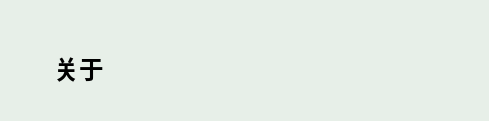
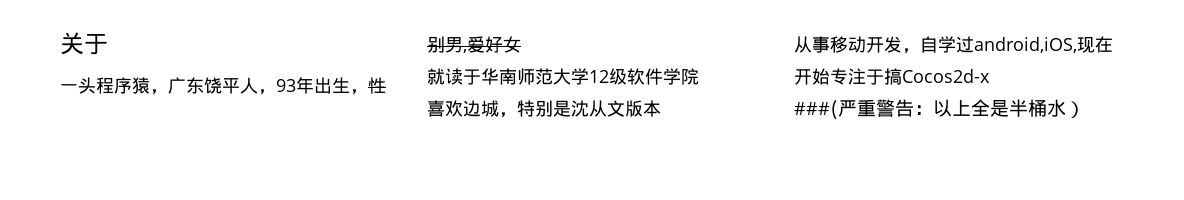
+ 一头程序猿，广东饶平人，93年出生，性别男,爱好女
+ 就读于华南师范大学12级软件学院
+ 喜欢边城，特别是沈从文版本
+ 从事移动开发，自学过android,iOS,现在开始专注于搞Cocos2d-x
+ ###(严重警告：以上全是半桶水）

